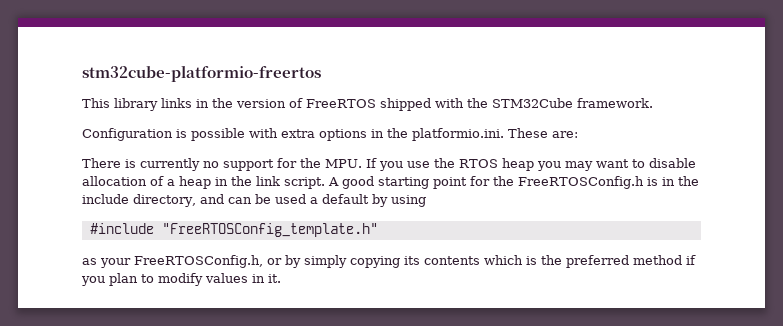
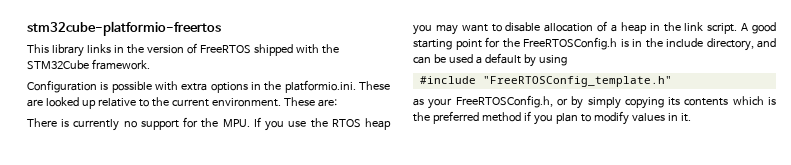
- Configuration is possible with extra options in the platformio.ini. These are:
+ Configuration is possible with extra options in the platformio.ini. These are looked up relative to the current environment. These are:

